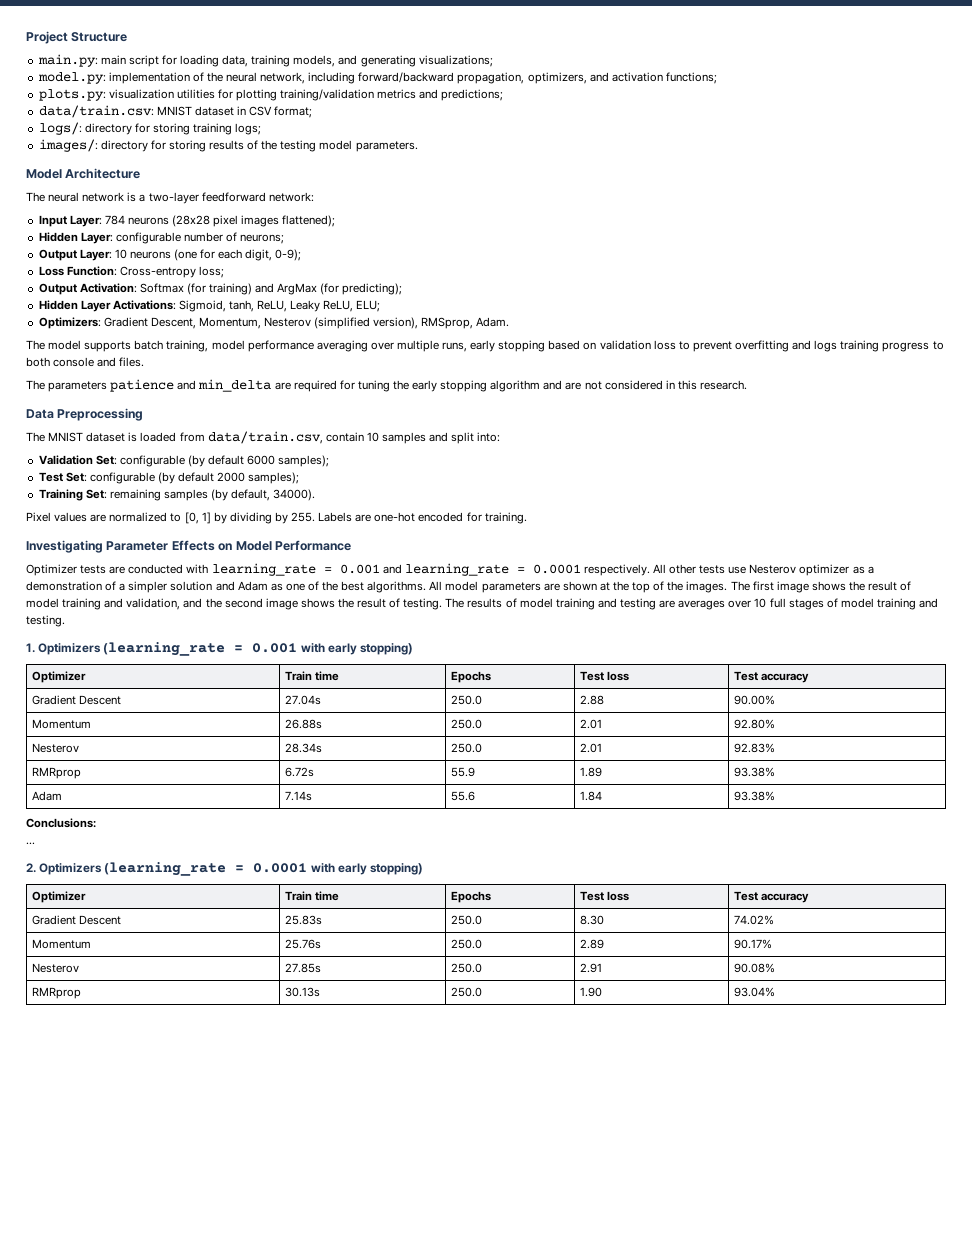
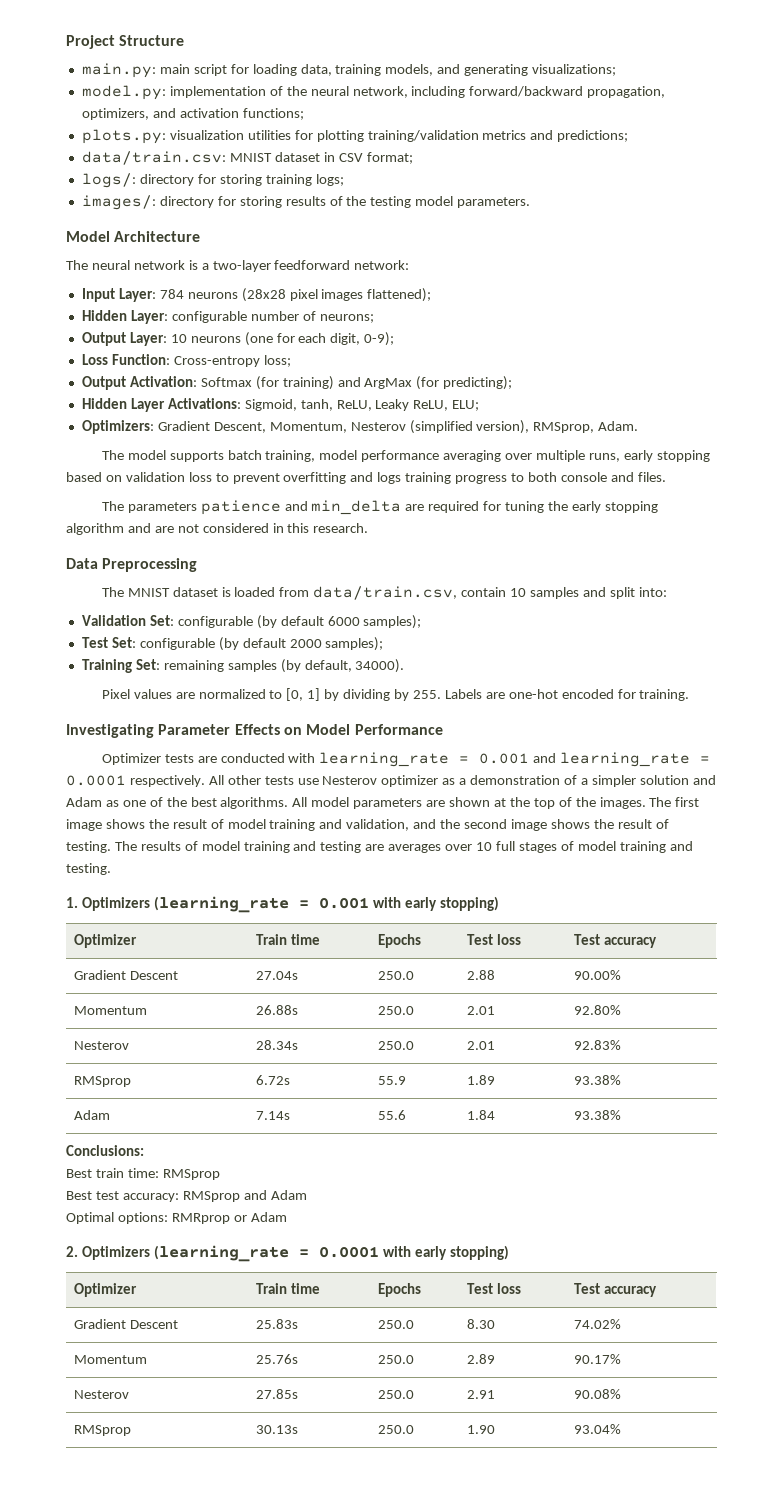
- RMRprop | 6.72s | 55.9 | 1.89 | 93.38%
+ RMSprop | 6.72s | 55.9 | 1.89 | 93.38%
- ...
+ Best train time: RMSprop
+ Best test accuracy: RMSprop and Adam
+ Optimal options: RMRprop or Adam
- RMRprop | 30.13s | 250.0 | 1.90 | 93.04%
+ RMSprop | 30.13s | 250.0 | 1.90 | 93.04%

